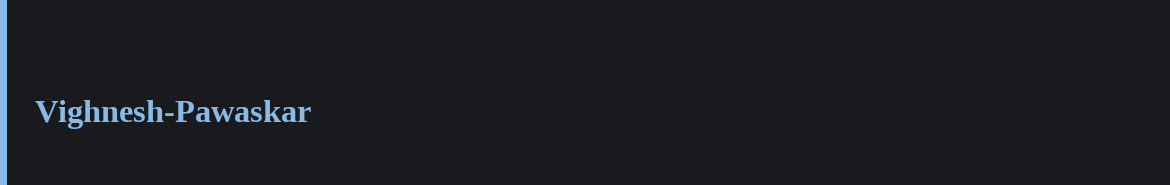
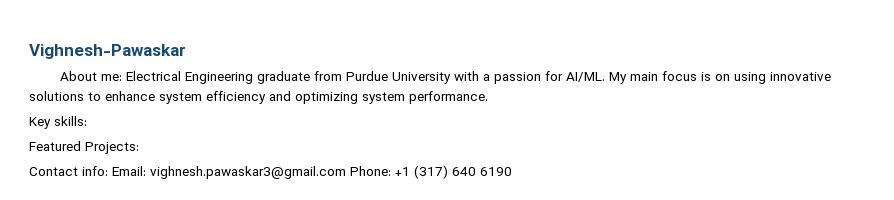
+ About me: Electrical Engineering graduate from Purdue University with a passion for AI/ML. My main focus is on using innovative solutions to enhance system efficiency and optimizing system performance.
+ Key skills:
+ Featured Projects:
+ Contact info: Email: vighnesh.pawaskar3@gmail.com Phone: +1 (317) 640 6190

